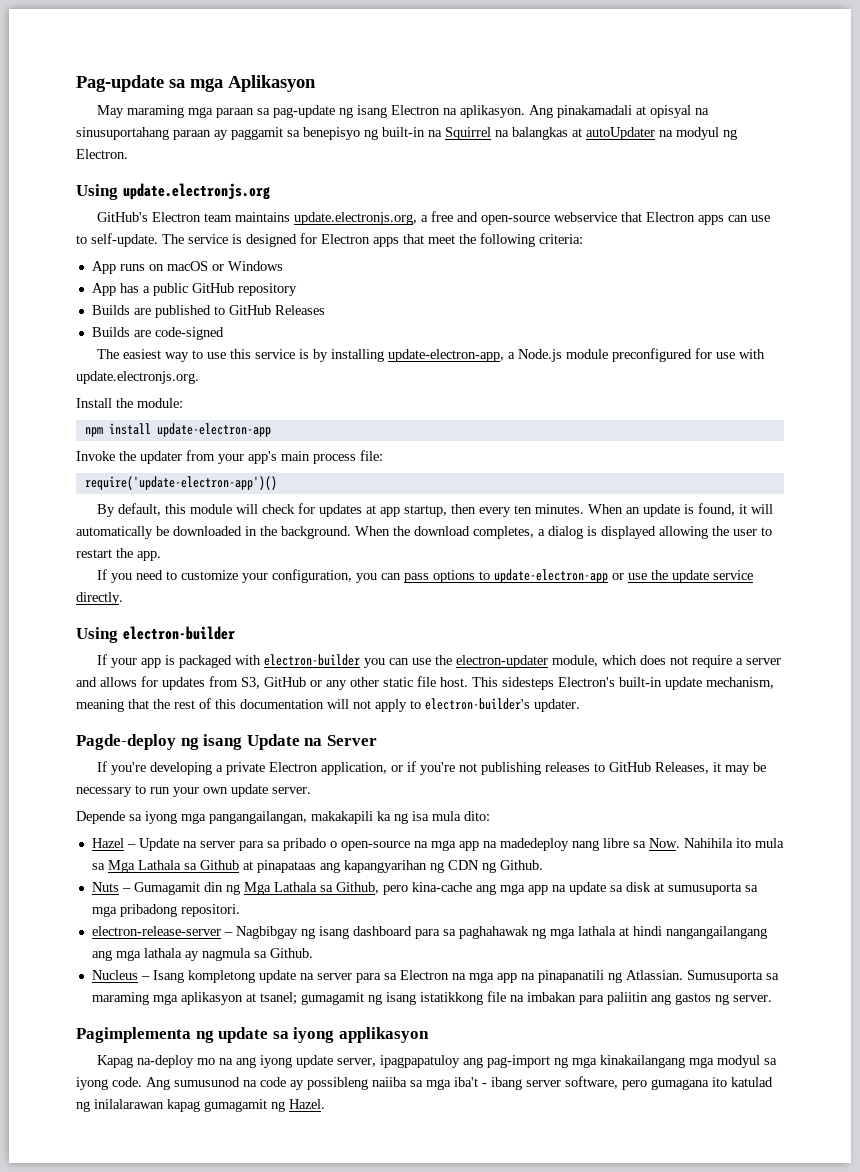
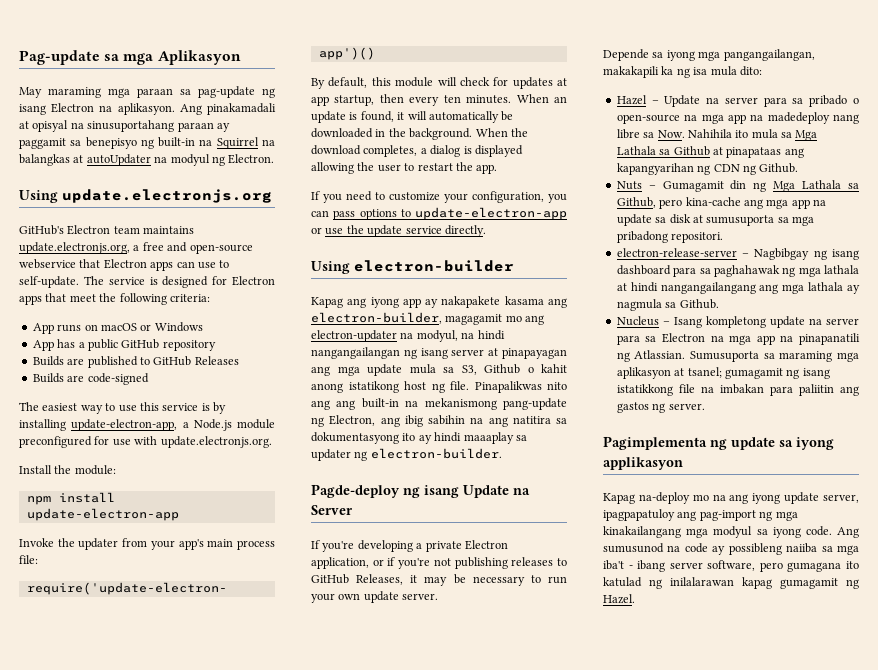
- If your app is packaged with electron-builder you can use the electron-updater module, which does not require a server and allows for updates from S3, GitHub or any other static file host. This sidesteps Electron's built-in update mechanism, meaning that the rest of this documentation will not apply to electron-builder's updater.
+ Kapag ang iyong app ay nakapakete kasama ang electron-builder, magagamit mo ang electron-updater na modyul, na hindi nangangailangan ng isang server at pinapayagan ang mga update mula sa S3, Github o kahit anong istatikong host ng file. Pinapalikwas nito ang ang built-in na mekanismong pang-update ng Electron, ang ibig sabihin na ang natitira sa dokumentasyong ito ay hindi maaaplay sa updater ng electron-builder.

